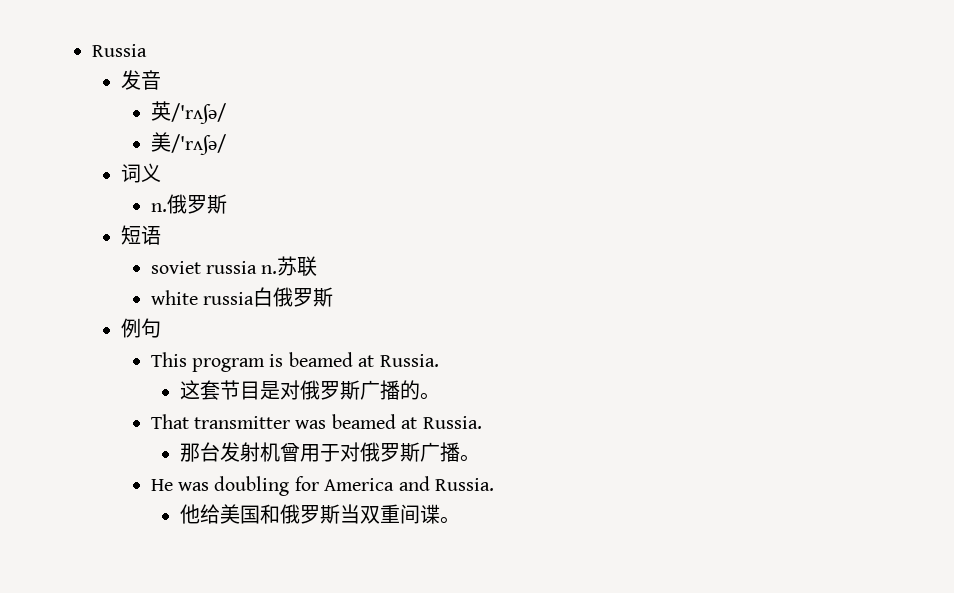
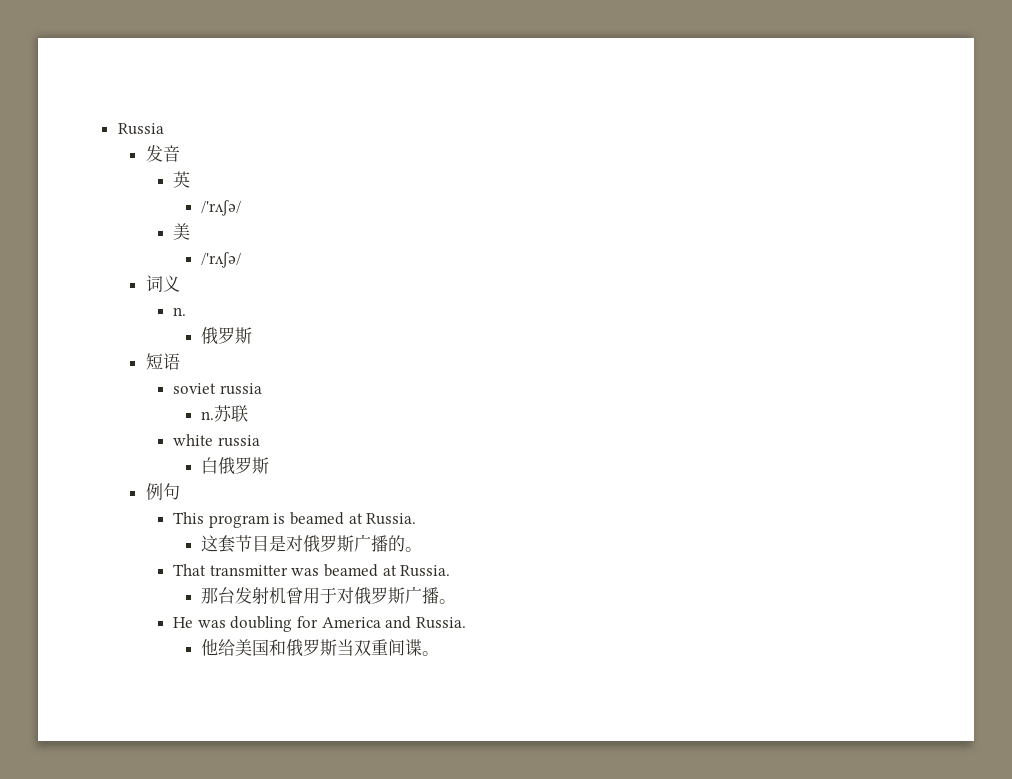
- 英/'rʌʃə/
- 美/'rʌʃə/
+ 英
+ /'rʌʃə/
+ 美
+ /'rʌʃə/
  词义
- n.俄罗斯
+ n.
+ 俄罗斯
- soviet russia n.
+ soviet russia
+ n.
- white russia白俄罗斯
+ white russia
+ 白俄罗斯

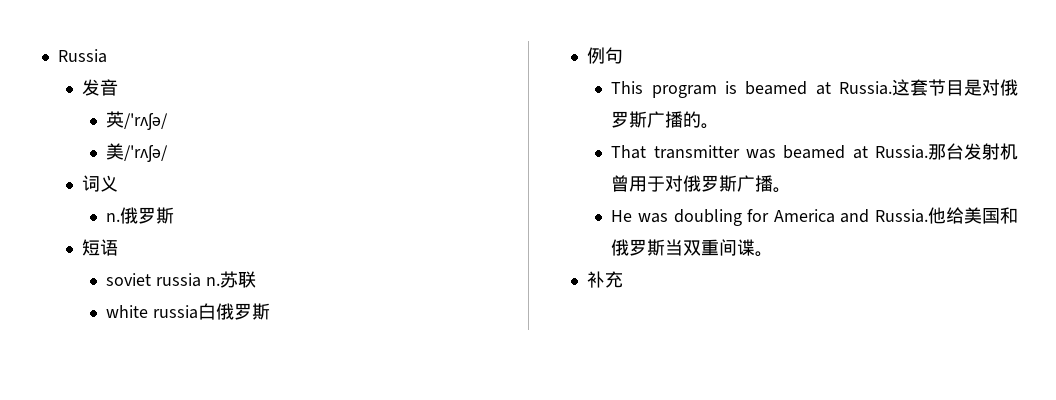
- 英
- /'rʌʃə/
- 美
- /'rʌʃə/
+ 英/'rʌʃə/
+ 美/'rʌʃə/
  词义
- n.
- 俄罗斯
+ n.俄罗斯
- soviet russia
- n.
+ soviet russia n.
- white russia
- 白俄罗斯
+ white russia白俄罗斯
- This program is beamed at Russia.
- 这套节目是对俄罗斯广播的。
+ This program is beamed at Russia.这套节目是对俄罗斯广播的。
- That transmitter was beamed at Russia.
- 那台发射机曾用于对俄罗斯广播。
+ That transmitter was beamed at Russia.那台发射机曾用于对俄罗斯广播。
- He was doubling for America and Russia.
- 他给美国和俄罗斯当双重间谍。
+ He was doubling for America and Russia.他给美国和俄罗斯当双重间谍。
+ 补充

